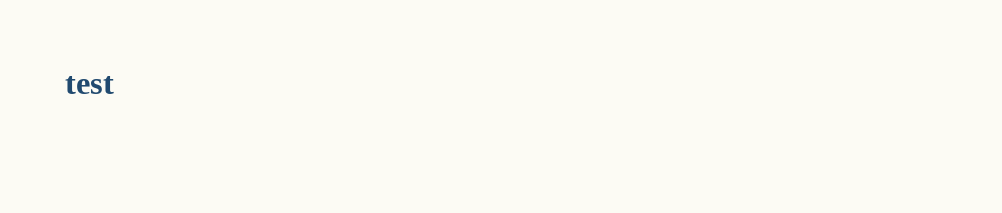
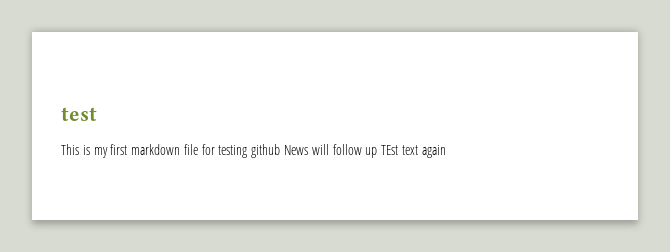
+ This is my first markdown file for testing github News will follow up TEst text again

